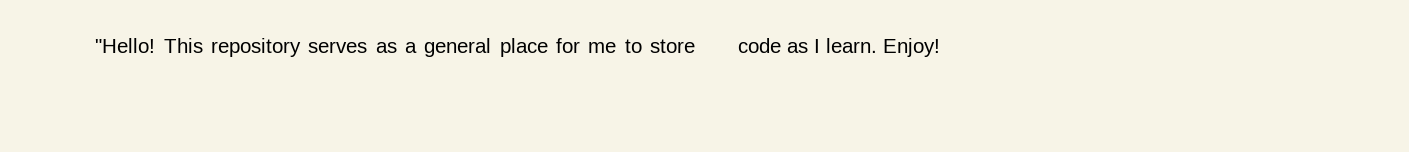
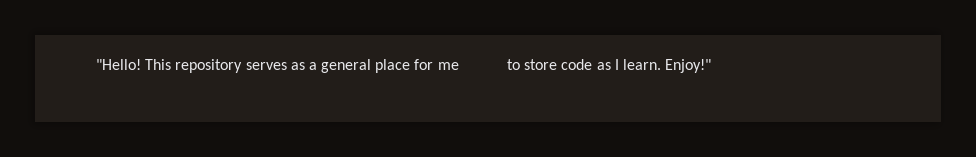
- Enjoy!
+ Enjoy!"

